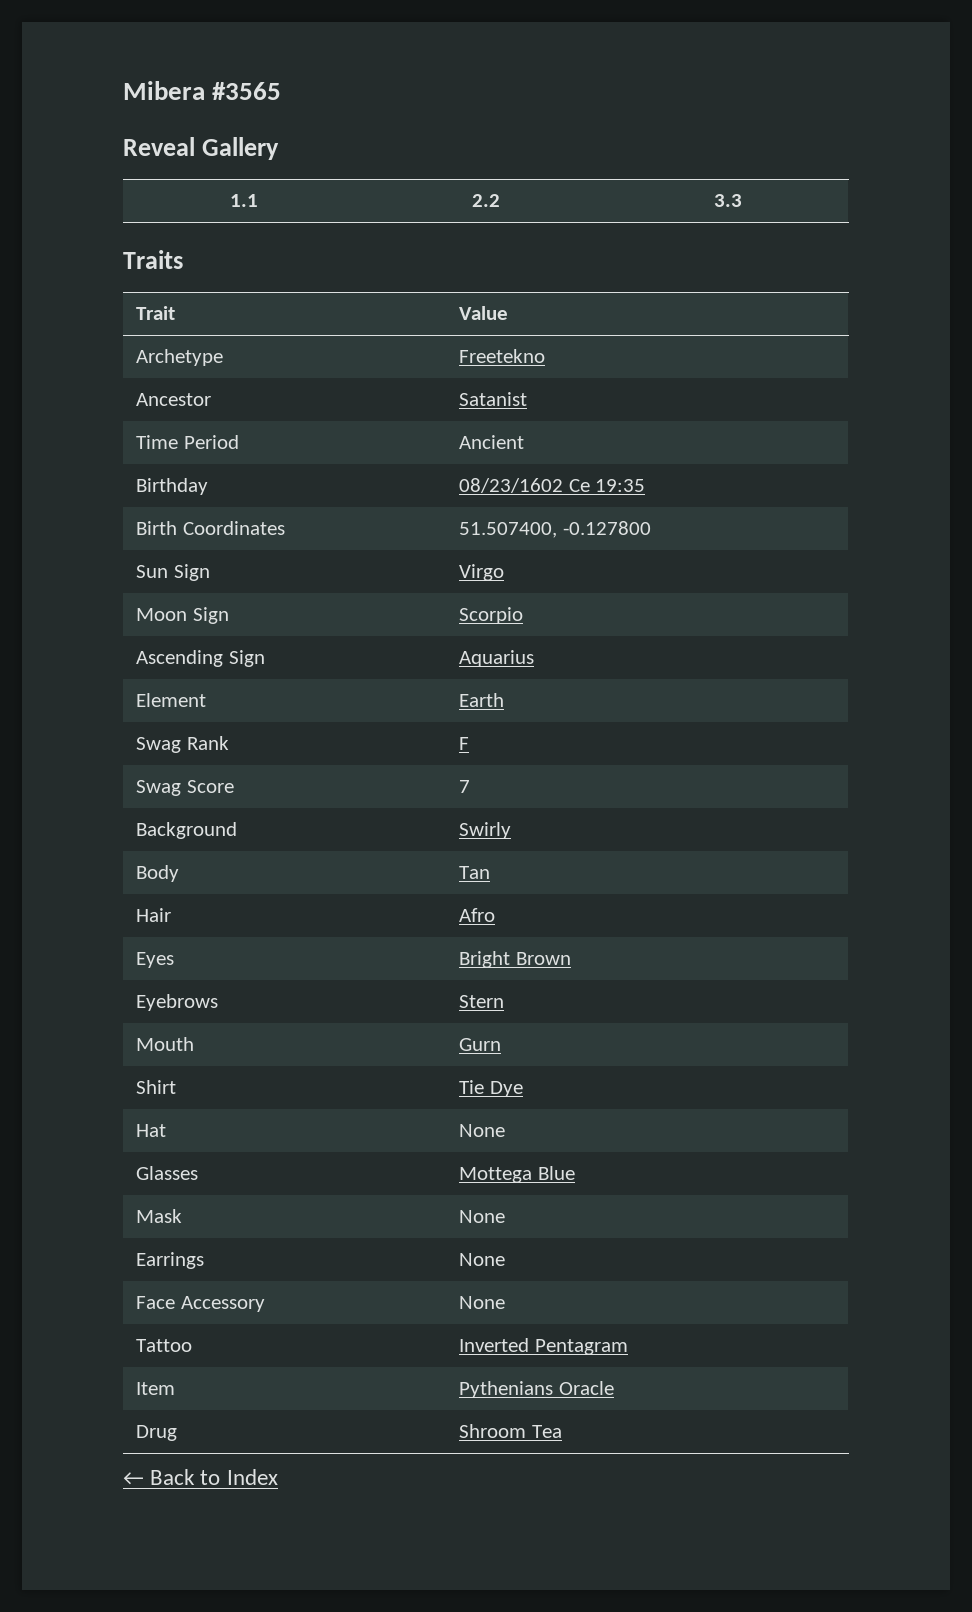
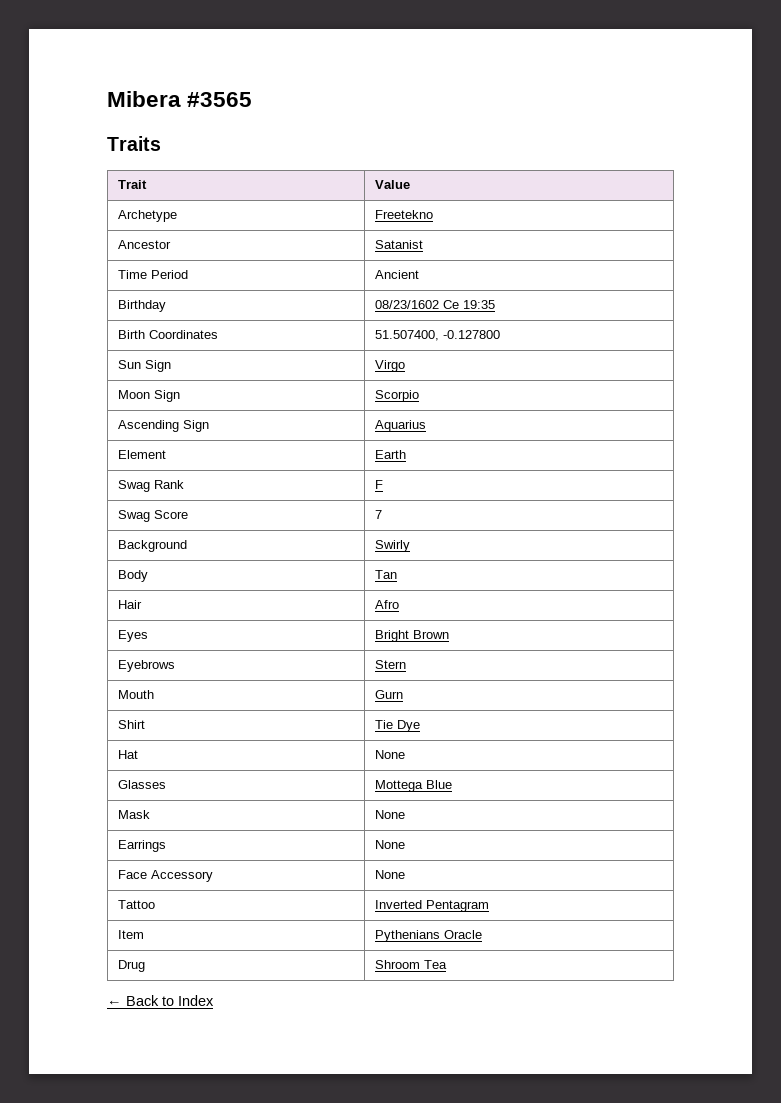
- Reveal Gallery
- 1.1 | 2.2 | 3.3

